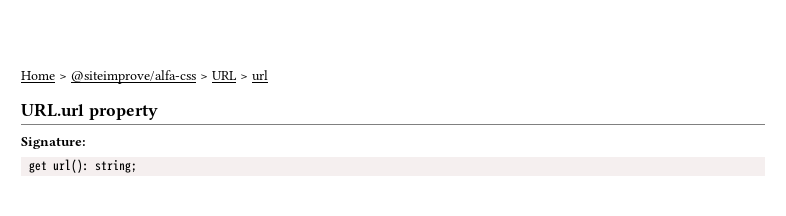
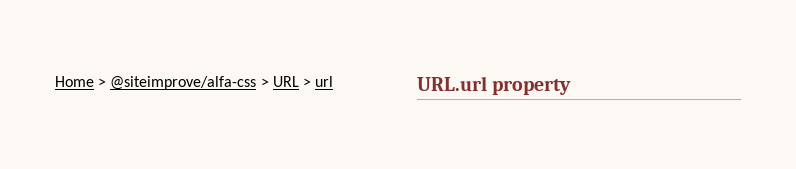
- Signature:
- get url(): string;

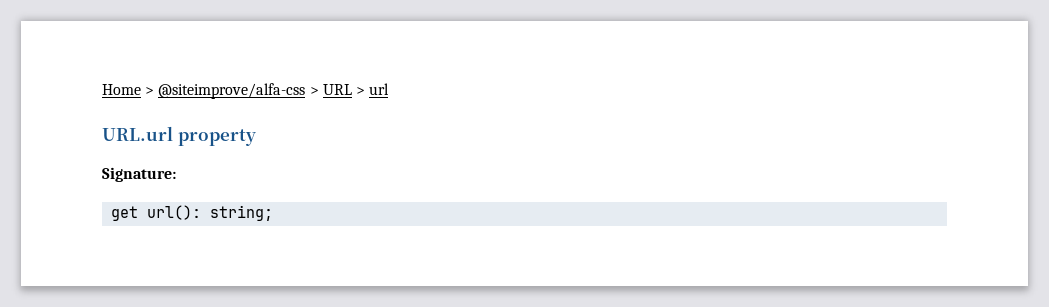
+ Signature:
+ get url(): string;

